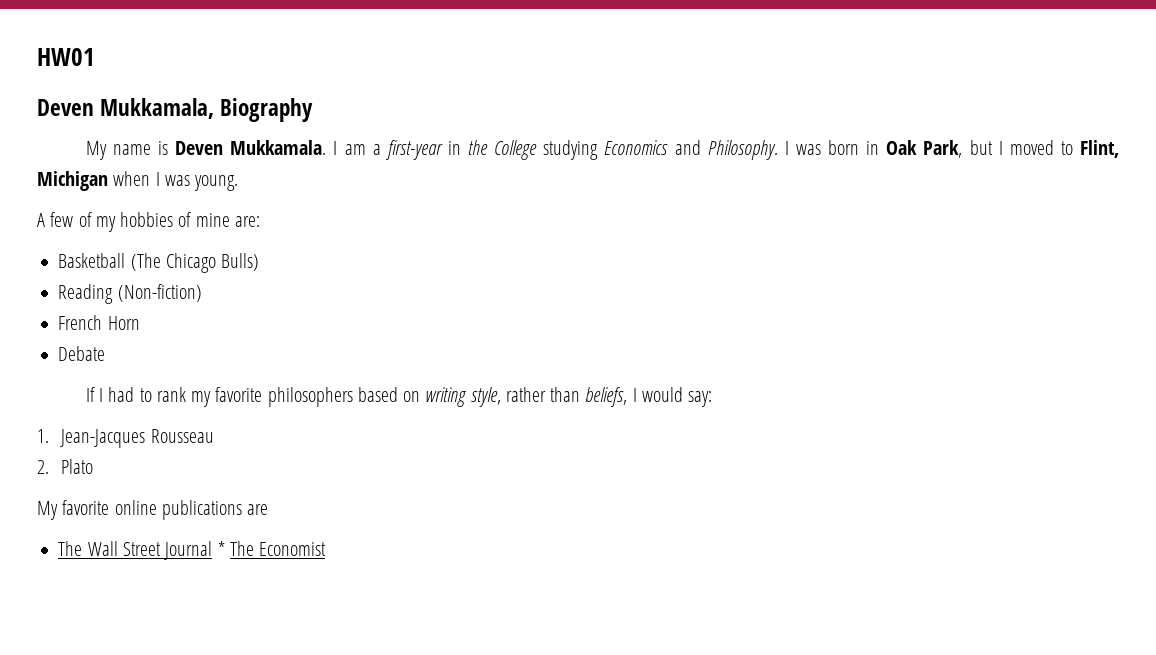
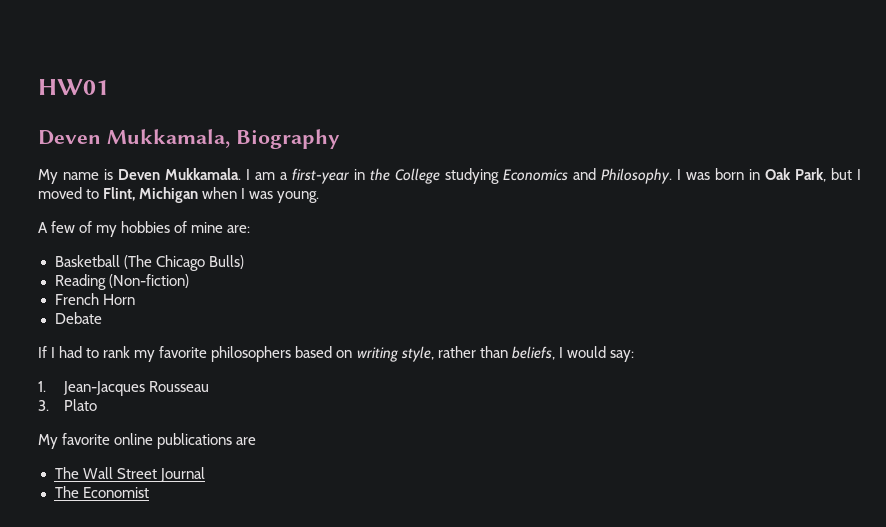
- 2. Plato
+ 3. Plato
- The Wall Street Journal * The Economist
+ The Wall Street Journal
+ The Economist

